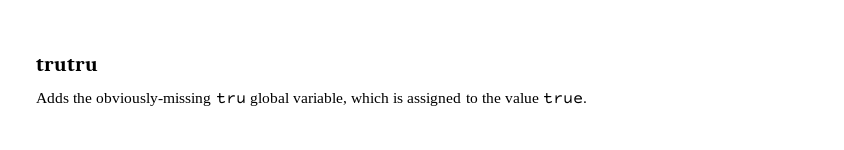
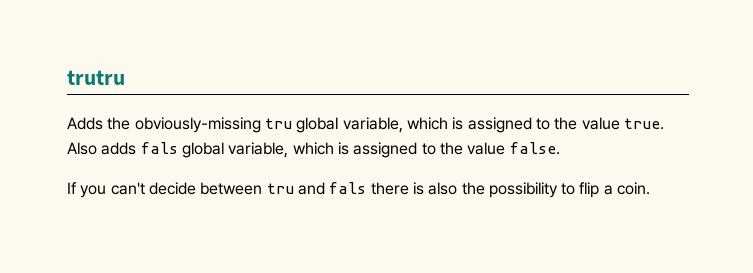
+ Also adds fals global variable, which is assigned to the value false.
+ If you can't decide between tru and fals there is also the possibility to flip a coin.

